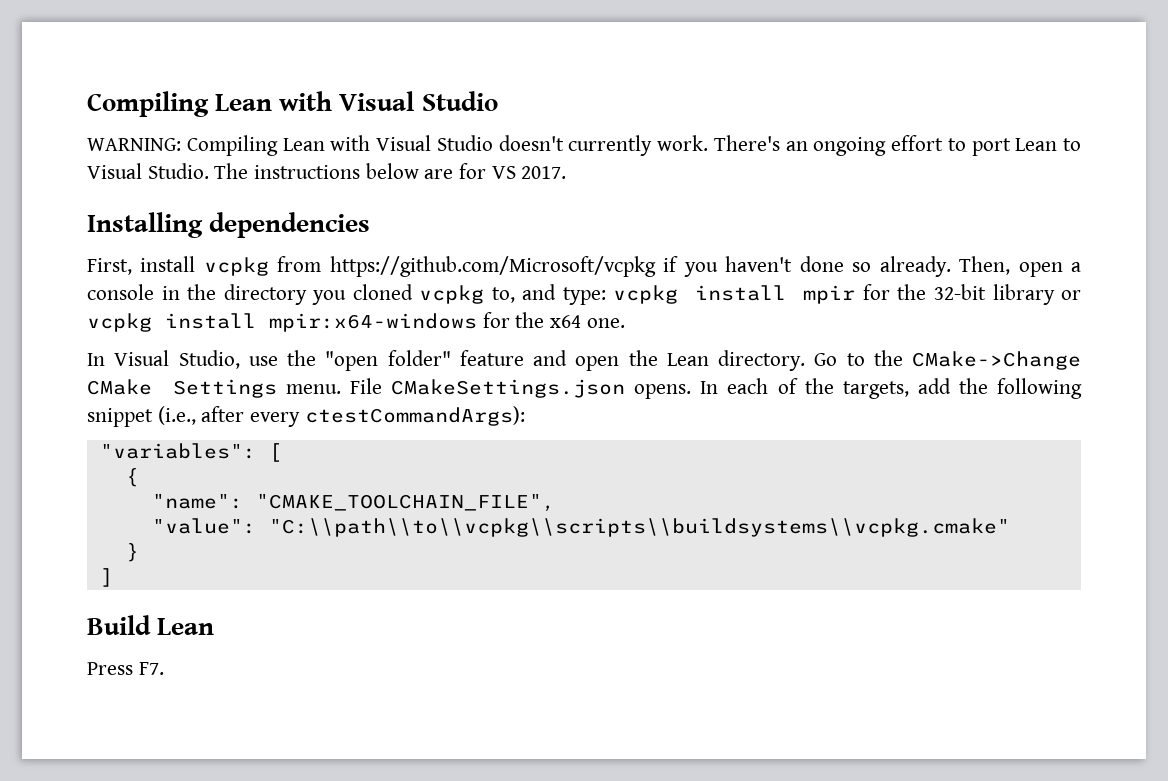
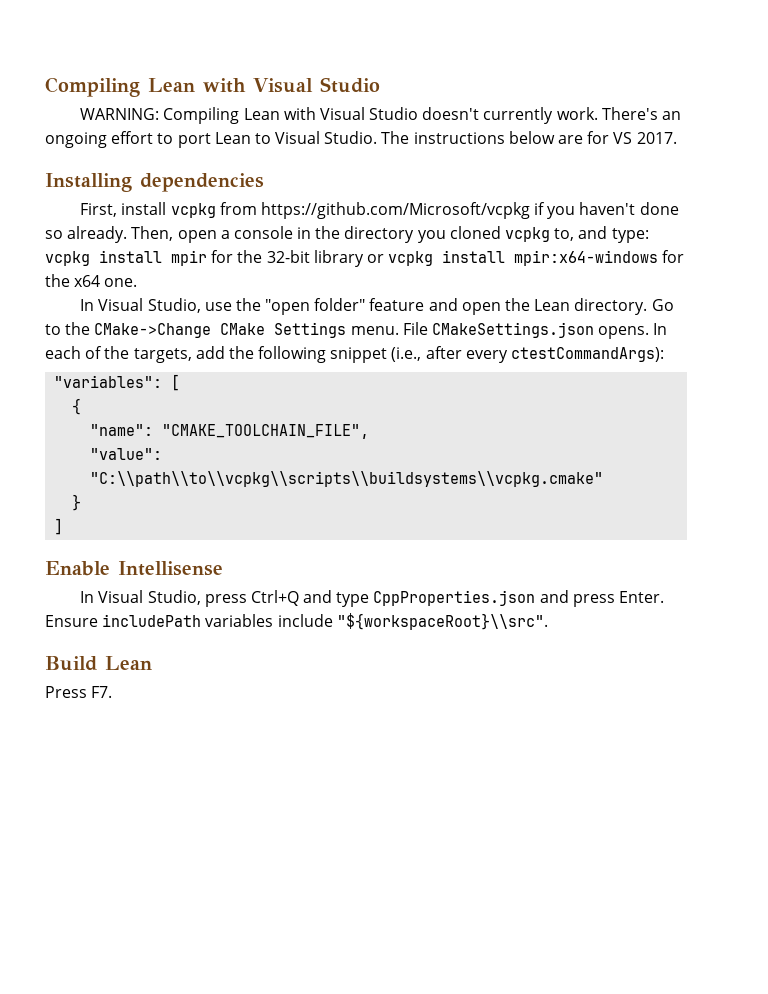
+ Enable Intellisense
+ In Visual Studio, press Ctrl+Q and type CppProperties.json and press Enter. Ensure includePath variables include "${workspaceRoot}\\src".

